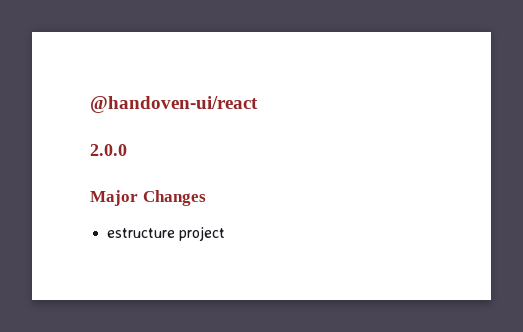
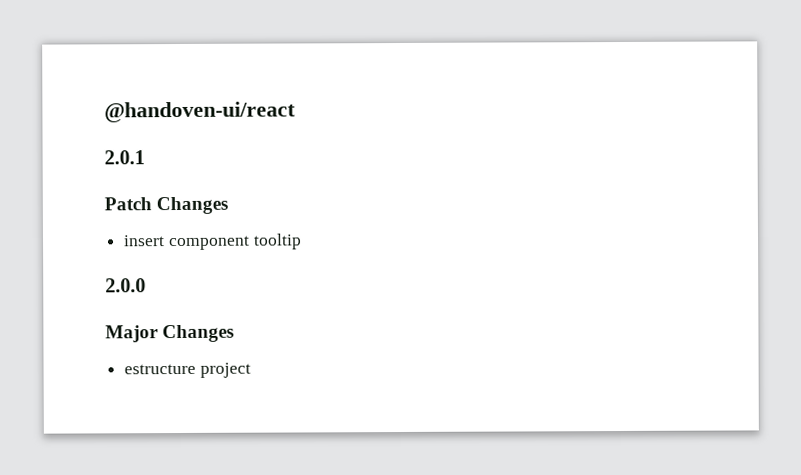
+ 2.0.1
+ Patch Changes
+ insert component tooltip

